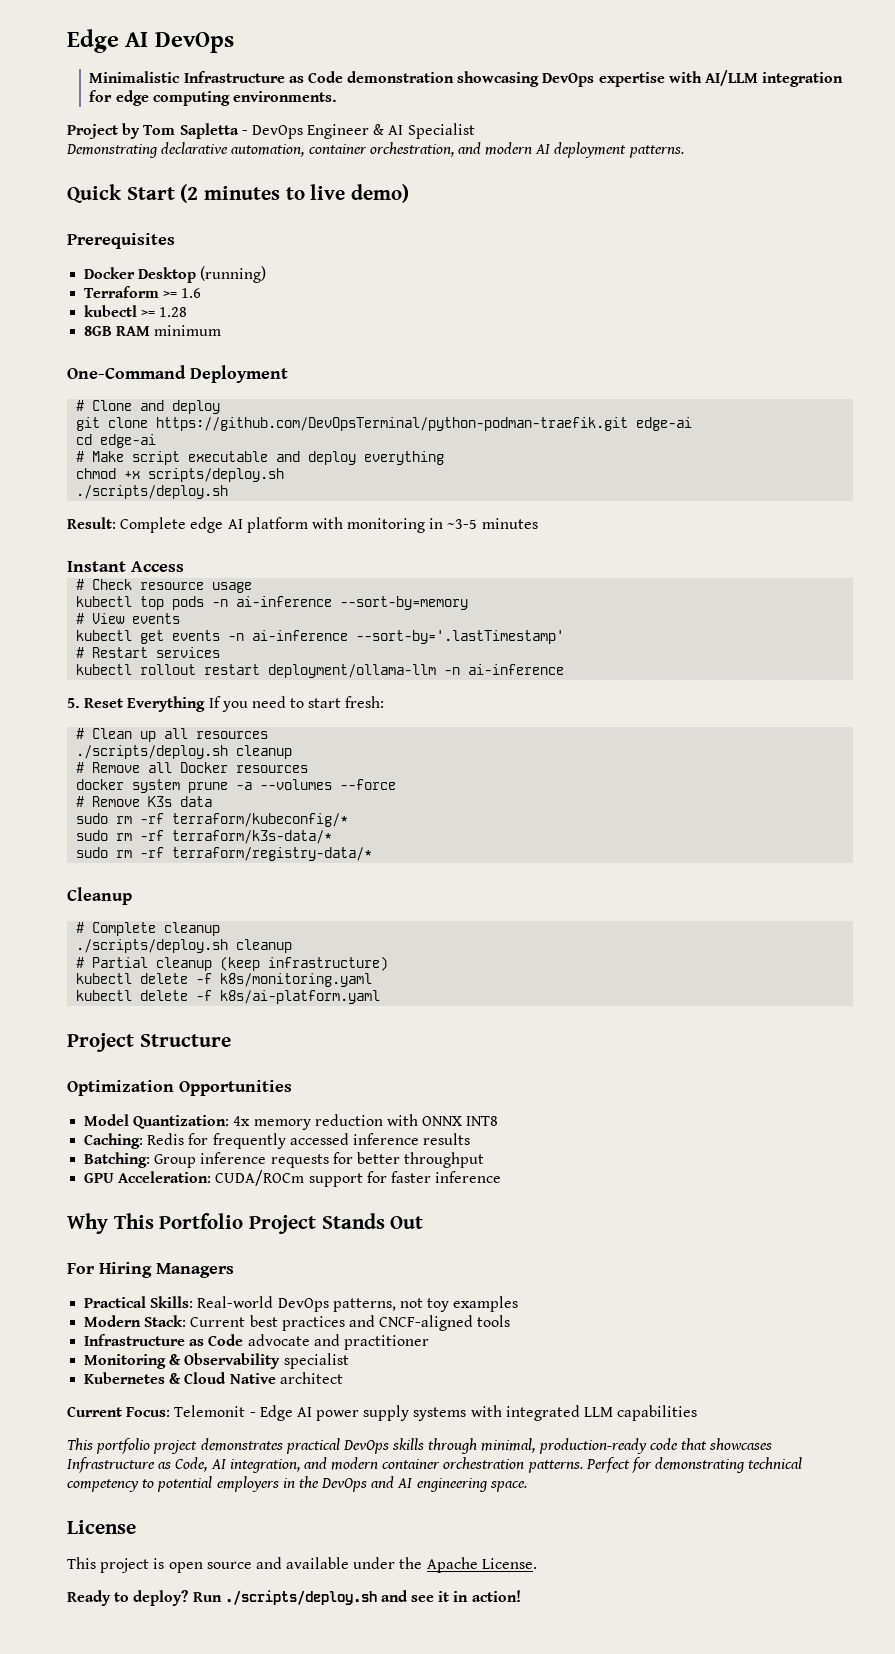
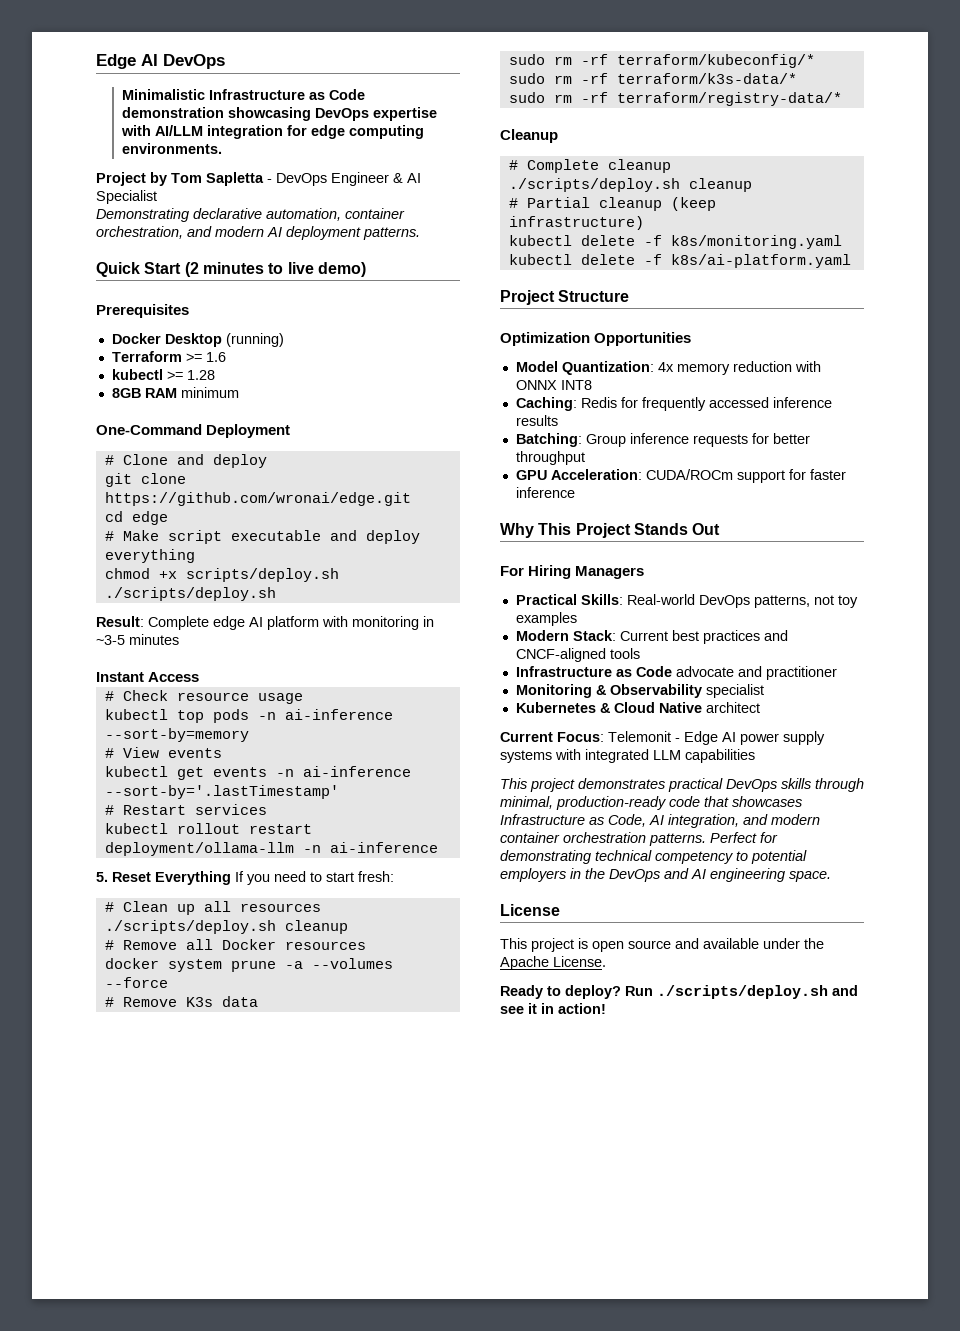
- git clone https://github.com/DevOpsTerminal/python-podman-traefik.git edge-ai
+ git clone https://github.com/wronai/edge.git
- cd edge-ai
+ cd edge
- Why This Portfolio Project Stands Out
+ Why This Project Stands Out
- This portfolio project demonstrates practical DevOps skills through minimal, production-ready code that showcases Infrastructure as Code, AI integration, and modern container orchestration patterns.
+ This project demonstrates practical DevOps skills through minimal, production-ready code that showcases Infrastructure as Code, AI integration, and modern container orchestration patterns.

